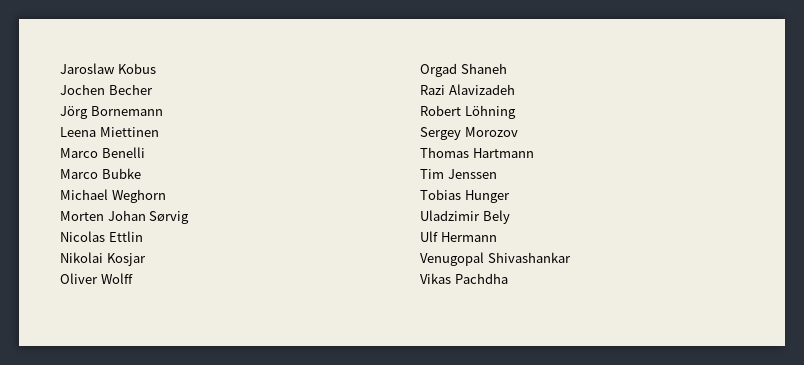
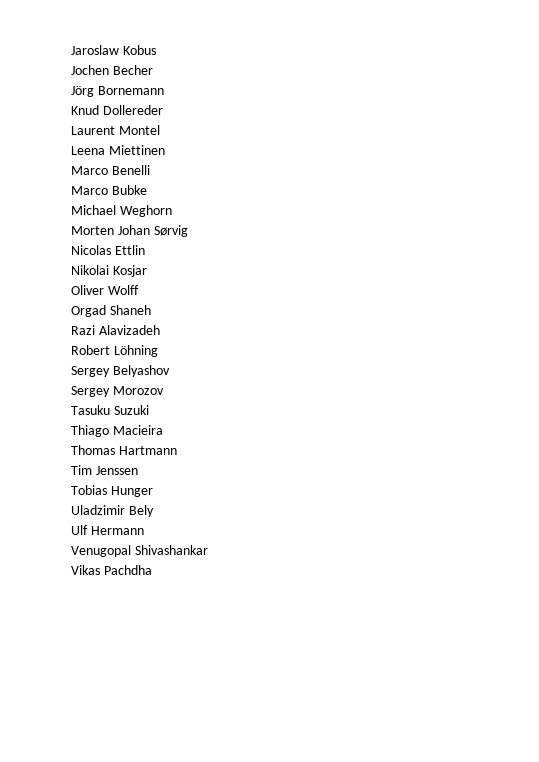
+ Knud Dollereder
+ Laurent Montel
+ Sergey Belyashov
+ Tasuku Suzuki
+ Thiago Macieira

